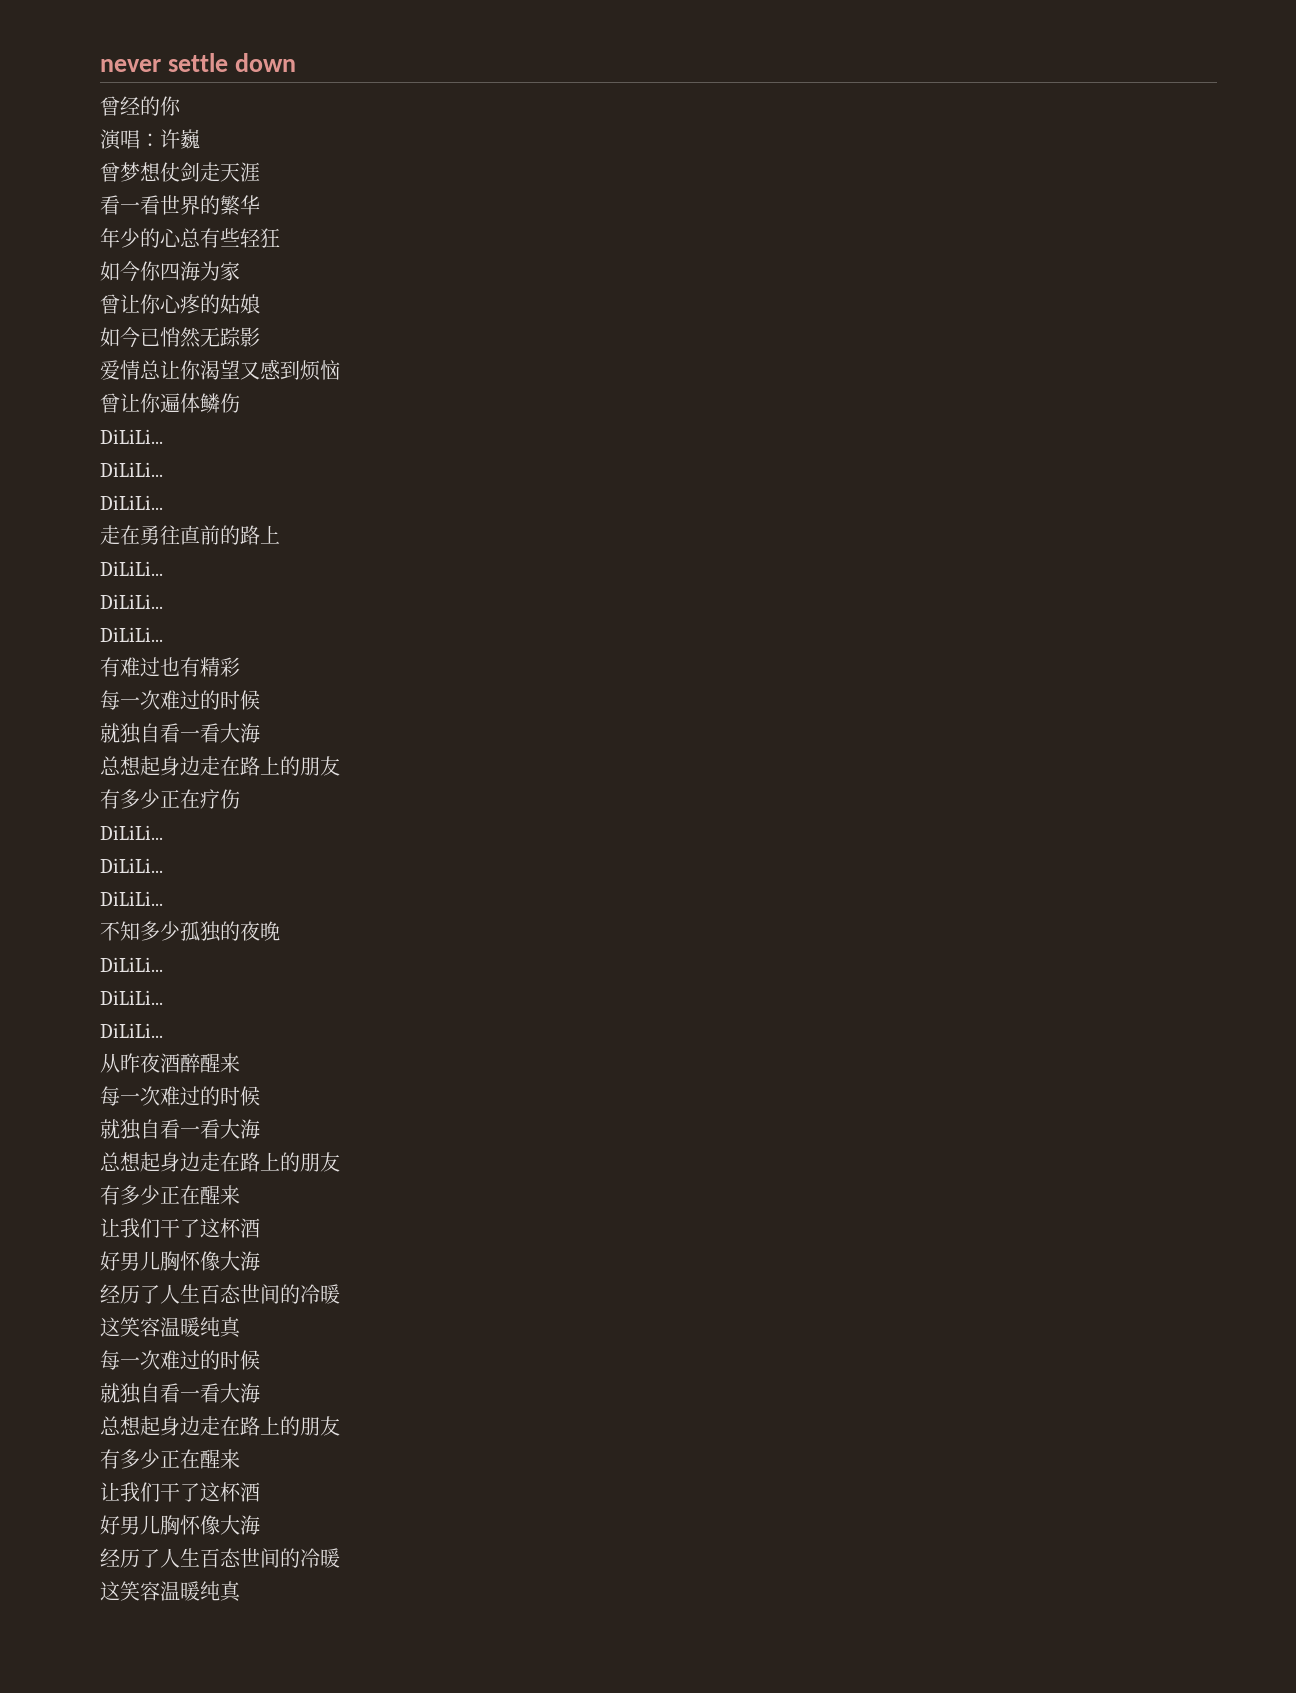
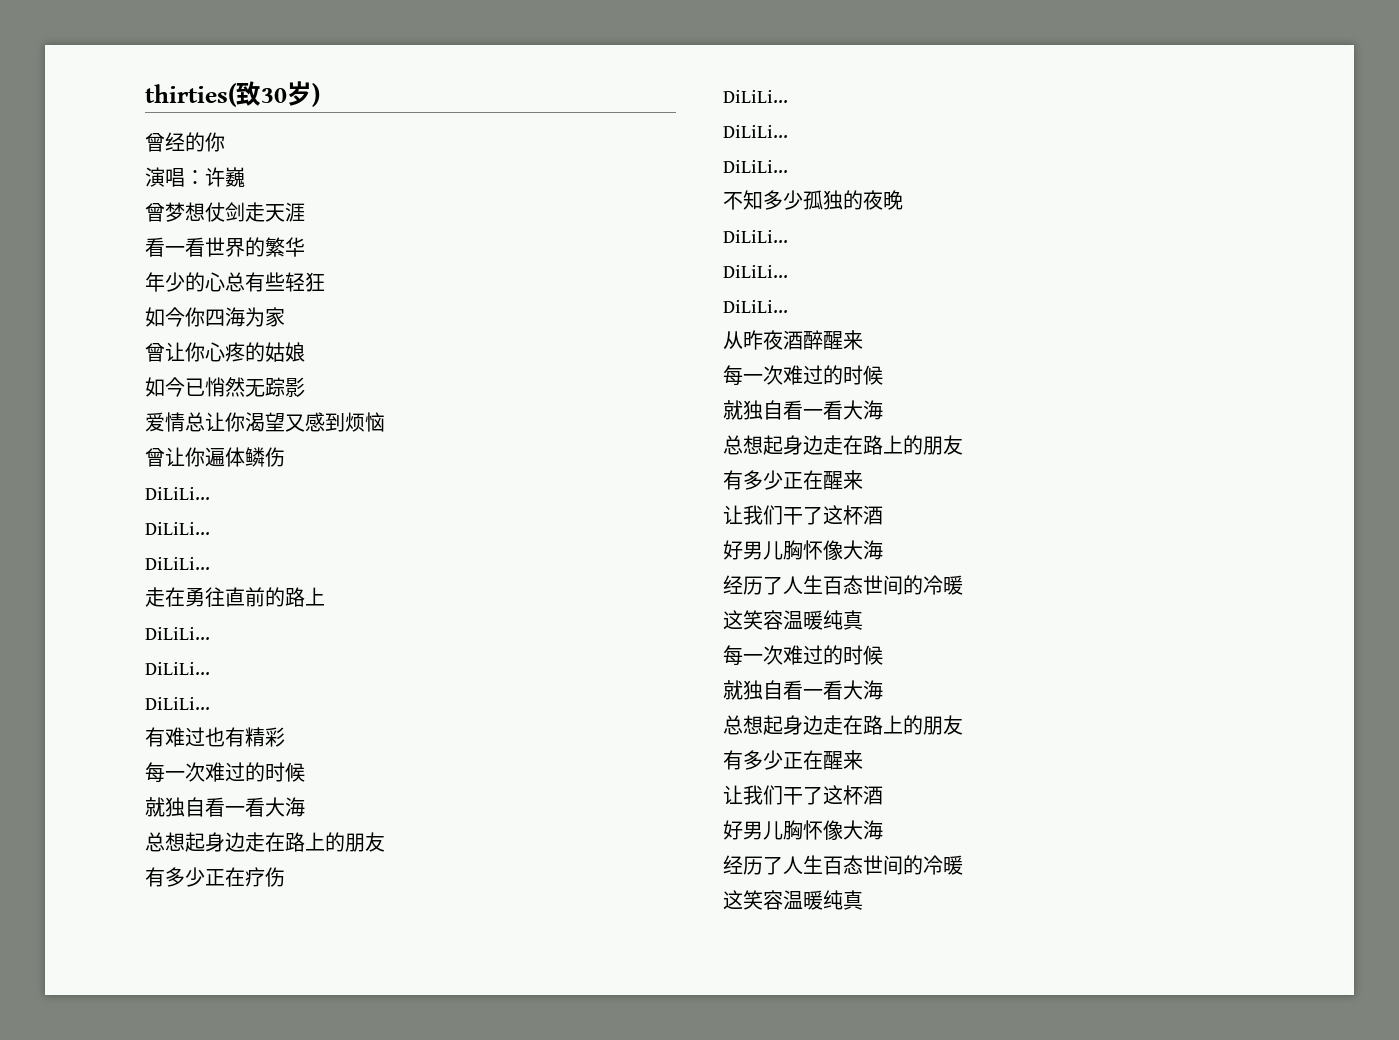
- never settle down
+ thirties(致30岁)

